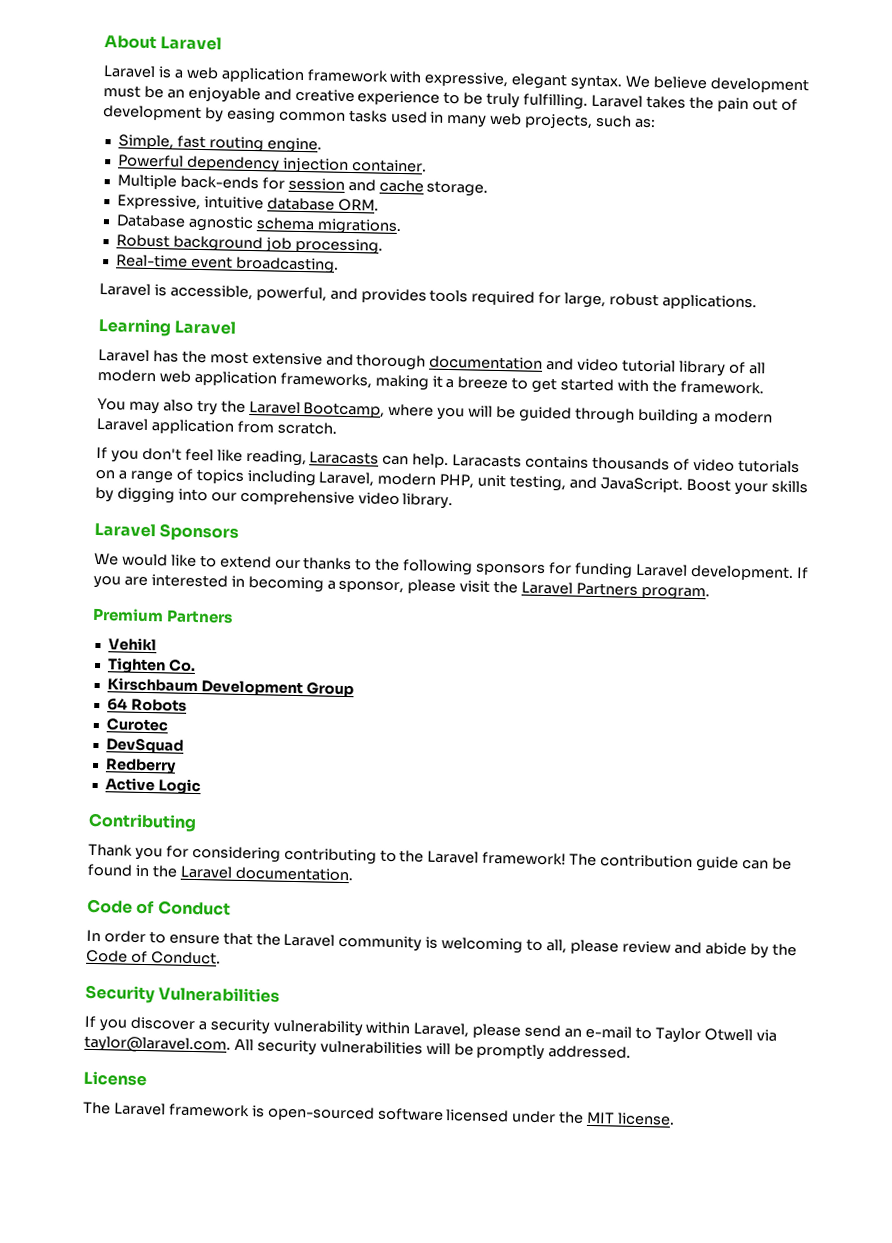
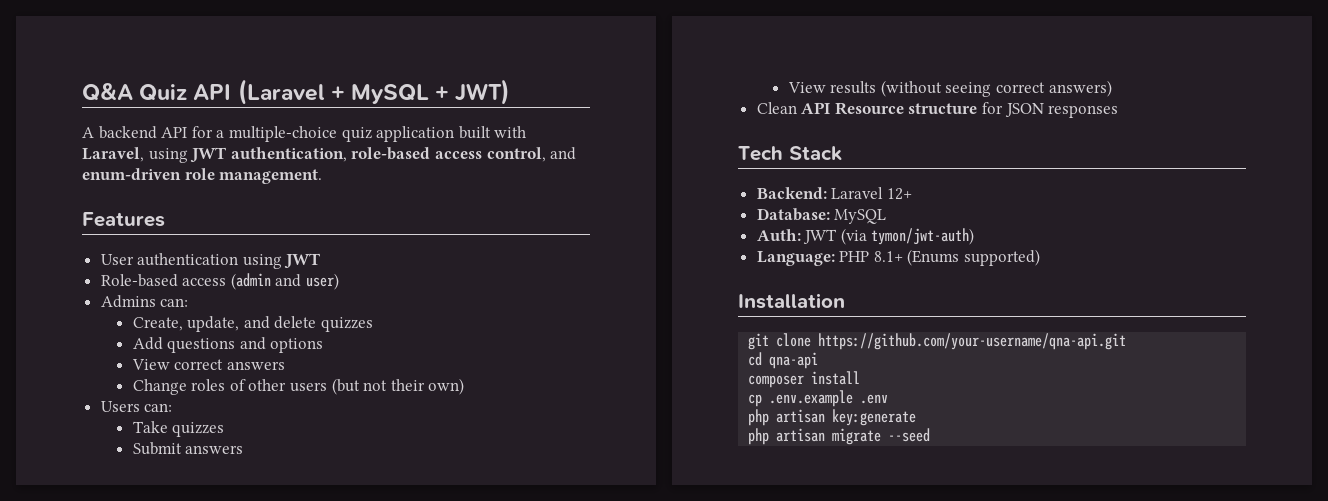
- About Laravel
- Laravel is a web application framework with expressive, elegant syntax. We believe development must be an enjoyable and creative experience to be truly fulfilling. Laravel takes the pain out of development by easing common tasks used in many web projects, such as:
- Simple, fast routing engine.
- Powerful dependency injection container.
- Multiple back-ends for session and cache storage.
- Expressive, intuitive database ORM.
- Database agnostic schema migrations.
- Robust background job processing.
- Real-time event broadcasting.
- Laravel is accessible, powerful, and provides tools required for large, robust applications.
- Learning Laravel
- Laravel has the most extensive and thorough documentation and video tutorial library of all modern web application frameworks, making it a breeze to get started with the framework.
- You may also try the Laravel Bootcamp, where you will be guided through building a modern Laravel application from scratch.
- If you don't feel like reading, Laracasts can help. Laracasts contains thousands of video tutorials on a range of topics including Laravel, modern PHP, unit testing, and JavaScript. Boost your skills by digging into our comprehensive video library.
- Laravel Sponsors
- We would like to extend our thanks to the following sponsors for funding Laravel development. If you are interested in becoming a sponsor, please visit the Laravel Partners program.
- Premium Partners
- Vehikl
- Tighten Co.
- Kirschbaum Development Group
- 64 Robots
- Curotec
- DevSquad
- Redberry
- Active Logic
- Contributing
- Thank you for considering contributing to the Laravel framework! The contribution guide can be found in the Laravel documentation.
- Code of Conduct
- In order to ensure that the Laravel community is welcoming to all, please review and abide by the Code of Conduct.
- Security Vulnerabilities
- If you discover a security vulnerability within Laravel, please send an e-mail to Taylor Otwell via taylor@laravel.com. All security vulnerabilities will be promptly addressed.
- License
- The Laravel framework is open-sourced software licensed under the MIT license.
+ Q&A Quiz API (Laravel + MySQL + JWT)
+ A backend API for a multiple-choice quiz application built with Laravel, using JWT authentication, role-based access control, and enum-driven role management.
+ Features
+ User authentication using JWT
+ Role-based access (admin and user)
+ Admins can:
+ Create, update, and delete quizzes
+ Add questions and options
+ View correct answers
+ Change roles of other users (but not their own)
+ Users can:
+ Take quizzes
+ Submit answers
+ View results (without seeing correct answers)
+ Clean API Resource structure for JSON responses
+ Tech Stack
+ Backend: Laravel 12+
+ Database: MySQL
+ Auth: JWT (via tymon/jwt-auth)
+ Language: PHP 8.1+ (Enums supported)
+ Installation
+ git clone https://github.com/your-username/qna-api.git
+ cd qna-api
+ composer install
+ cp .env.example .env
+ php artisan key:generate
+ php artisan migrate --seed

